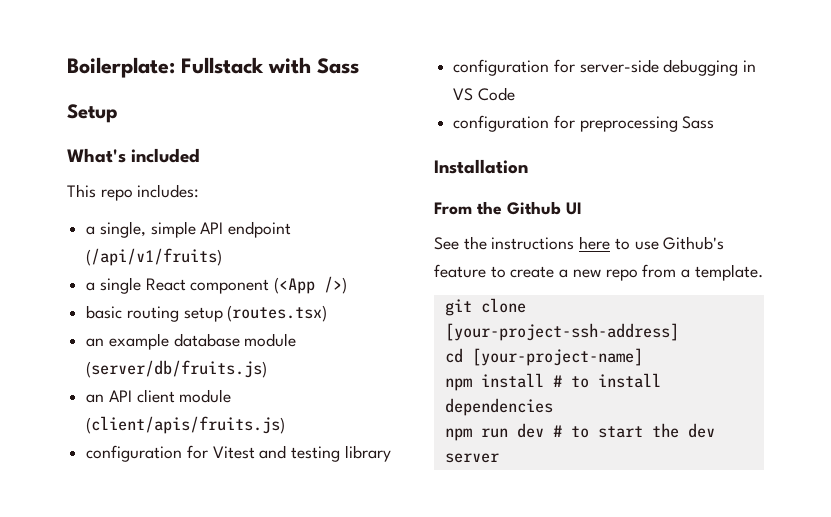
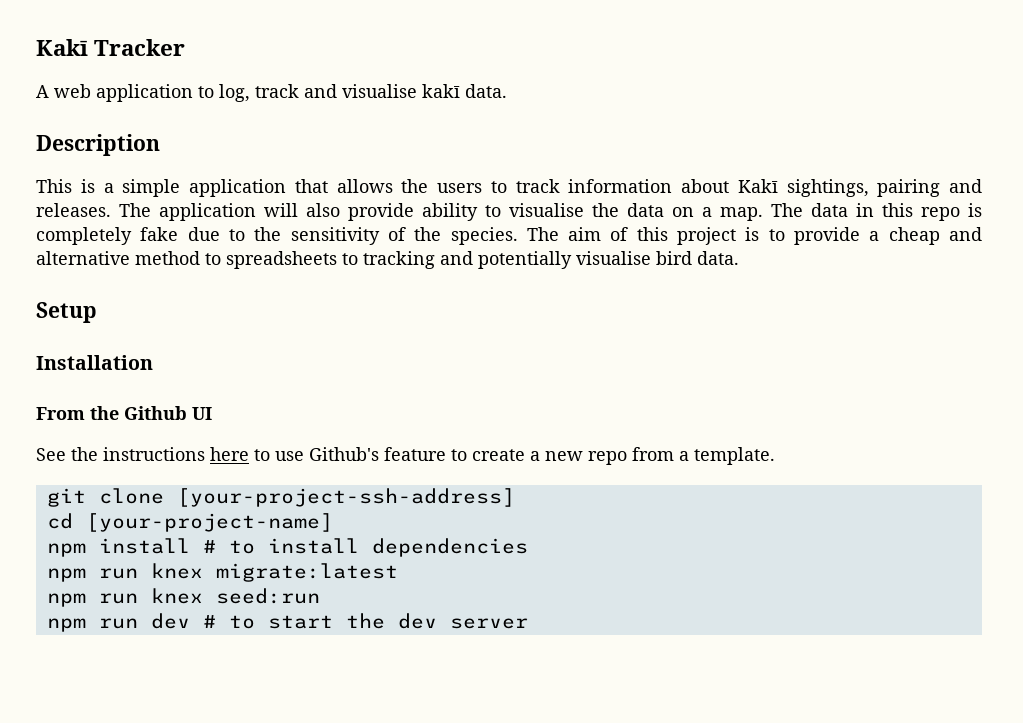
- Boilerplate: Fullstack with Sass
+ Kakī Tracker
+ A web application to log, track and visualise kakī data.
+ Description
+ This is a simple application that allows the users to track information about Kakī sightings, pairing and releases. The application will also provide ability to visualise the data on a map. The data in this repo is completely fake due to the sensitivity of the species. The aim of this project is to provide a cheap and alternative method to spreadsheets to tracking and potentially visualise bird data.
  Setup
- What's included
- This repo includes:
- a single, simple API endpoint (/api/v1/fruits)
- a single React component (<App />)
- basic routing setup (routes.tsx)
- an example database module (server/db/fruits.js)
- an API client module (client/apis/fruits.js)
- configuration for Vitest and testing library
- configuration for server-side debugging in VS Code
- configuration for preprocessing Sass
+ npm run knex migrate:latest
+ npm run knex seed:run

